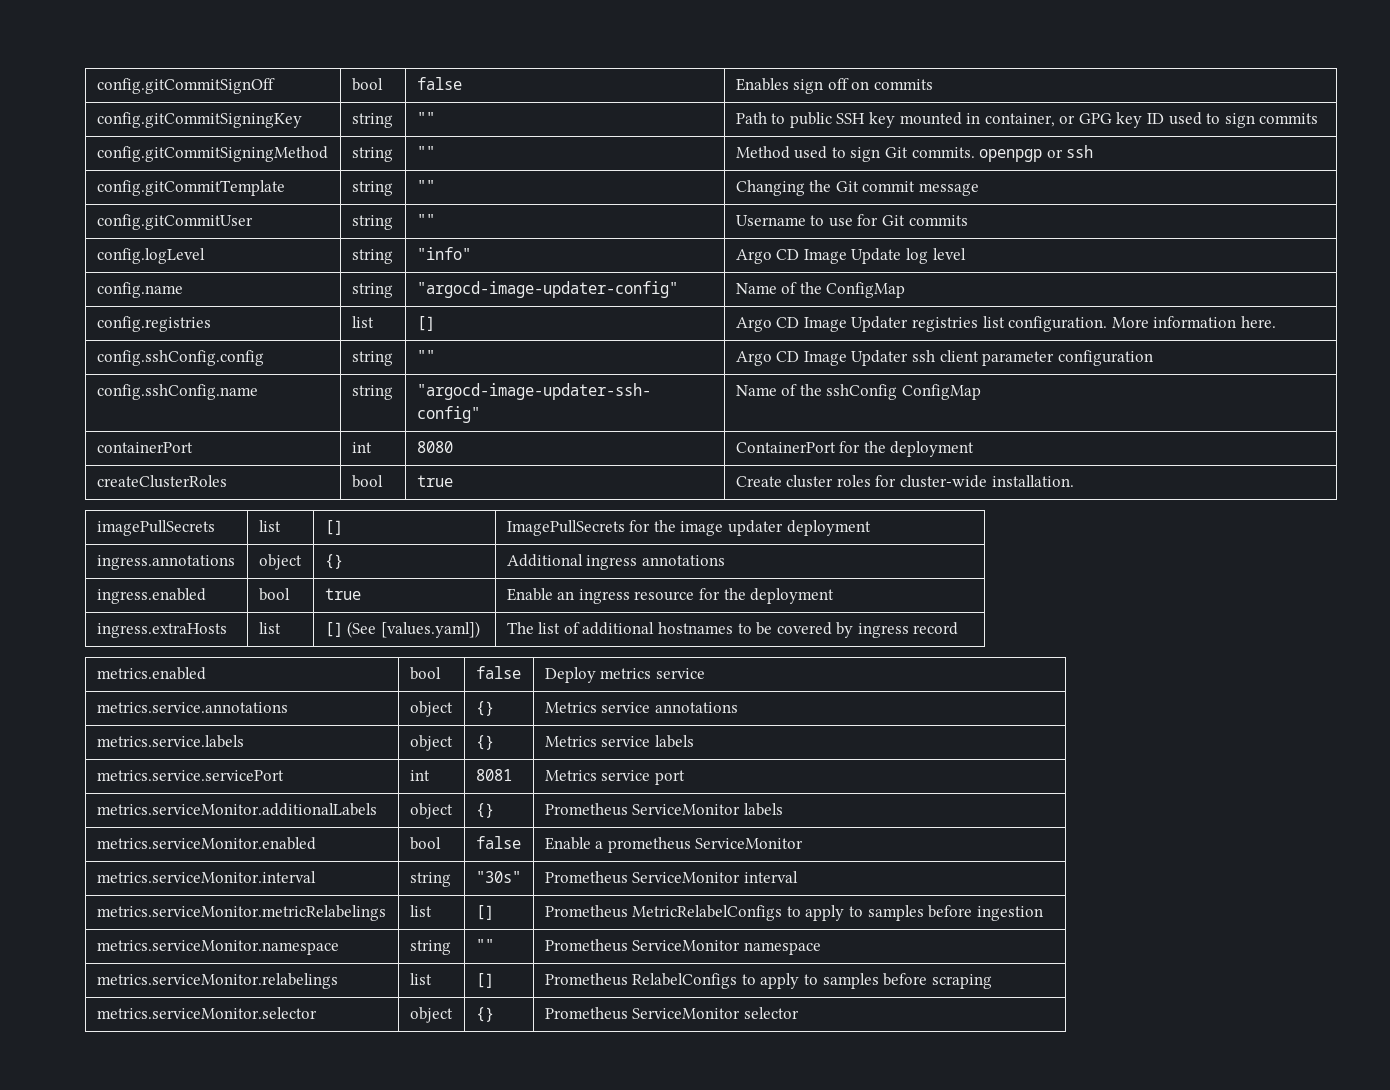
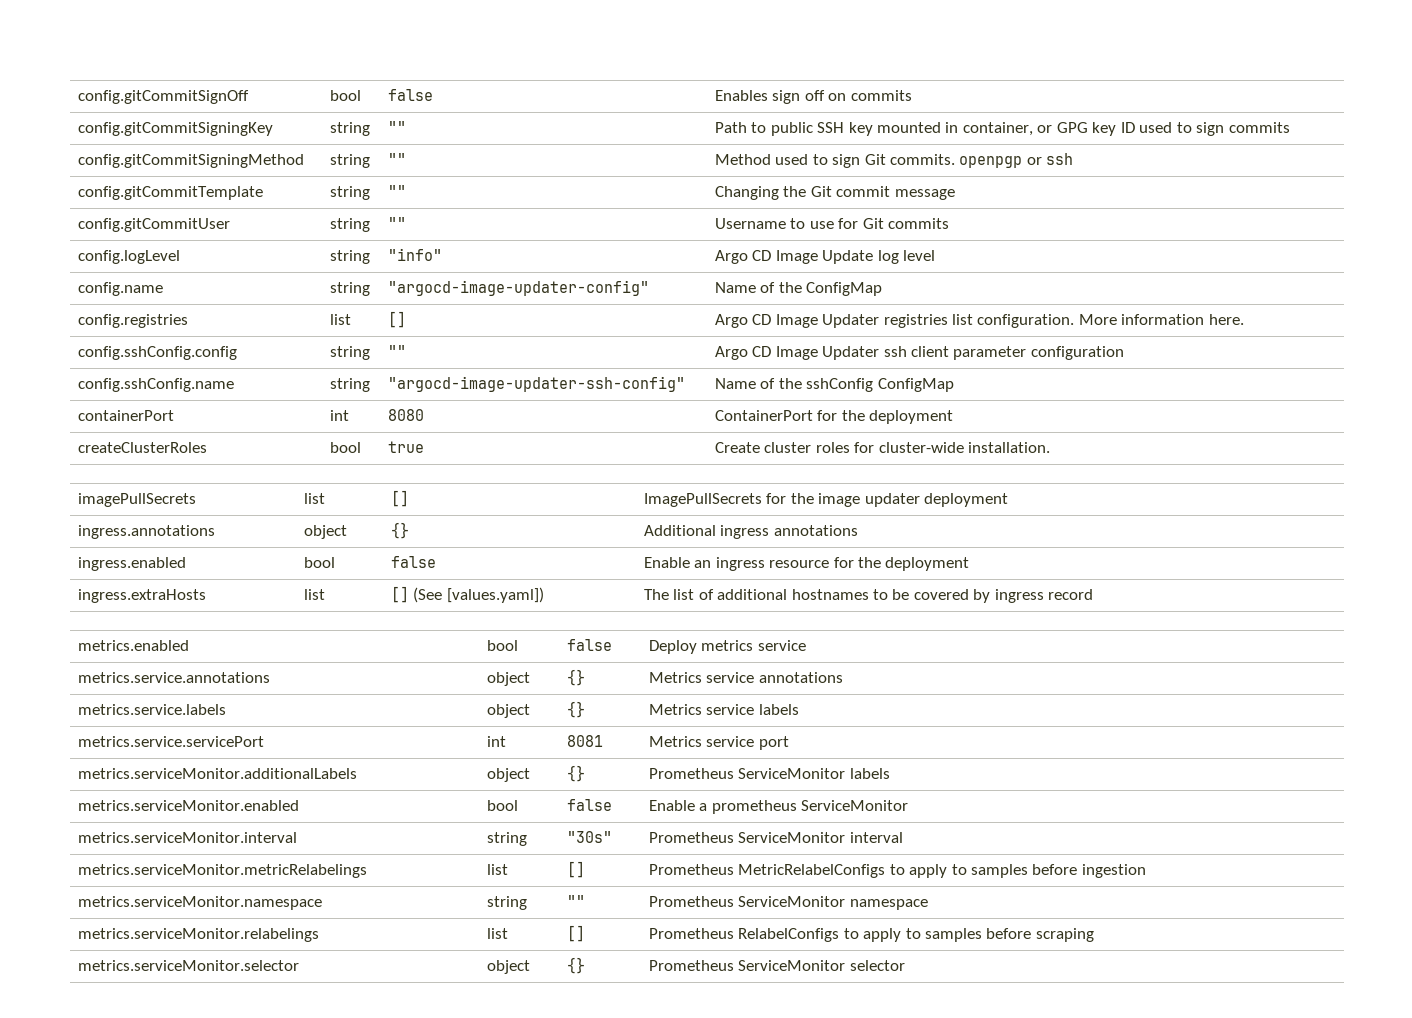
- ingress.enabled | bool | true | Enable an ingress resource for the deployment
+ ingress.enabled | bool | false | Enable an ingress resource for the deployment

